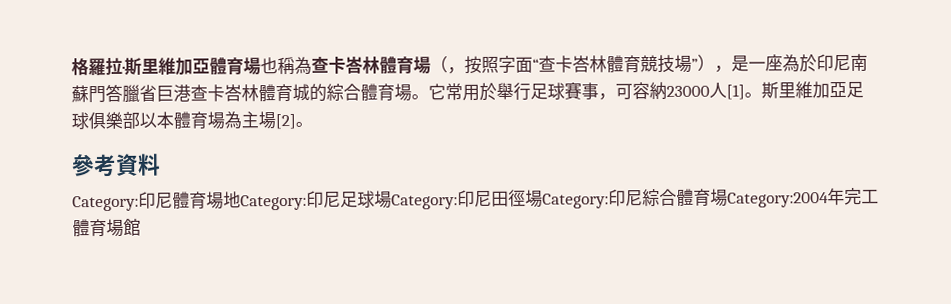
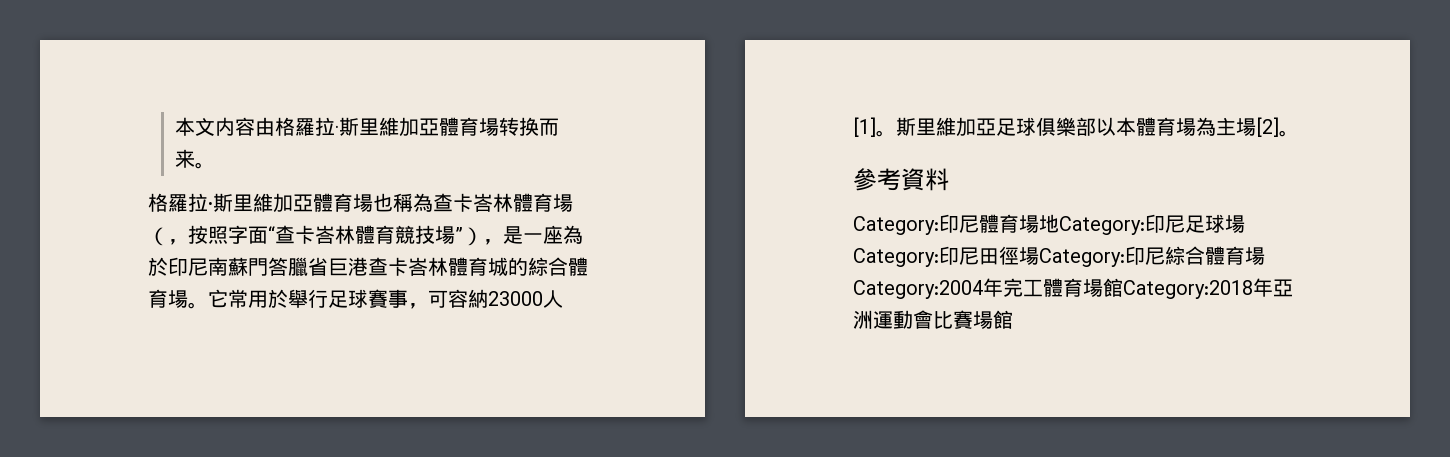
+ 本文内容由格羅拉·斯里維加亞體育場转换而来。
- Category:印尼體育場地Category:印尼足球場Category:印尼田徑場Category:印尼綜合體育場Category:2004年完工體育場館
+ Category:印尼體育場地Category:印尼足球場Category:印尼田徑場Category:印尼綜合體育場Category:2004年完工體育場館Category:2018年亞洲運動會比賽場館

